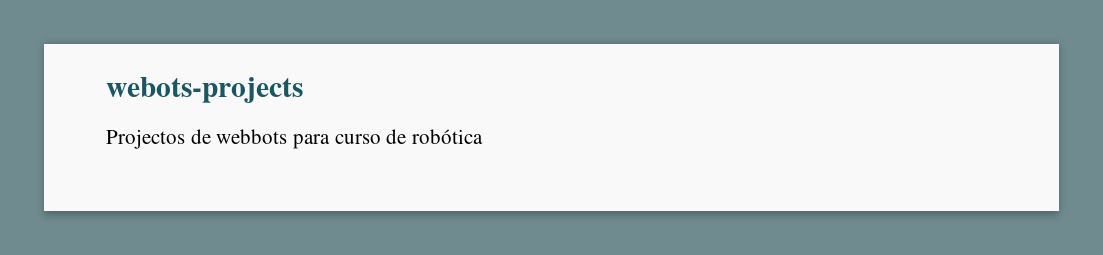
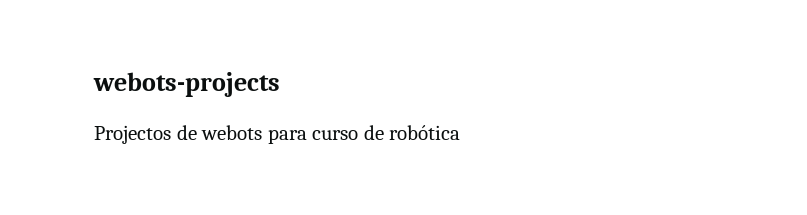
- Projectos de webbots para curso de robótica
+ Projectos de webots para curso de robótica

